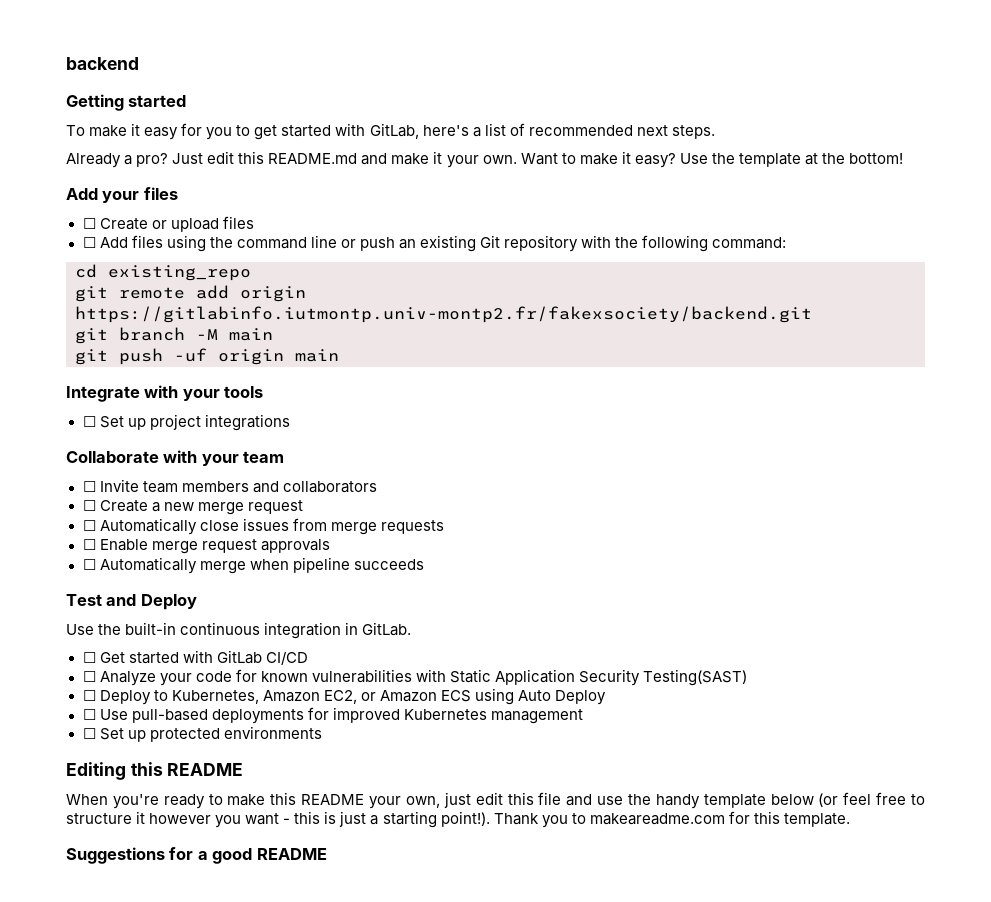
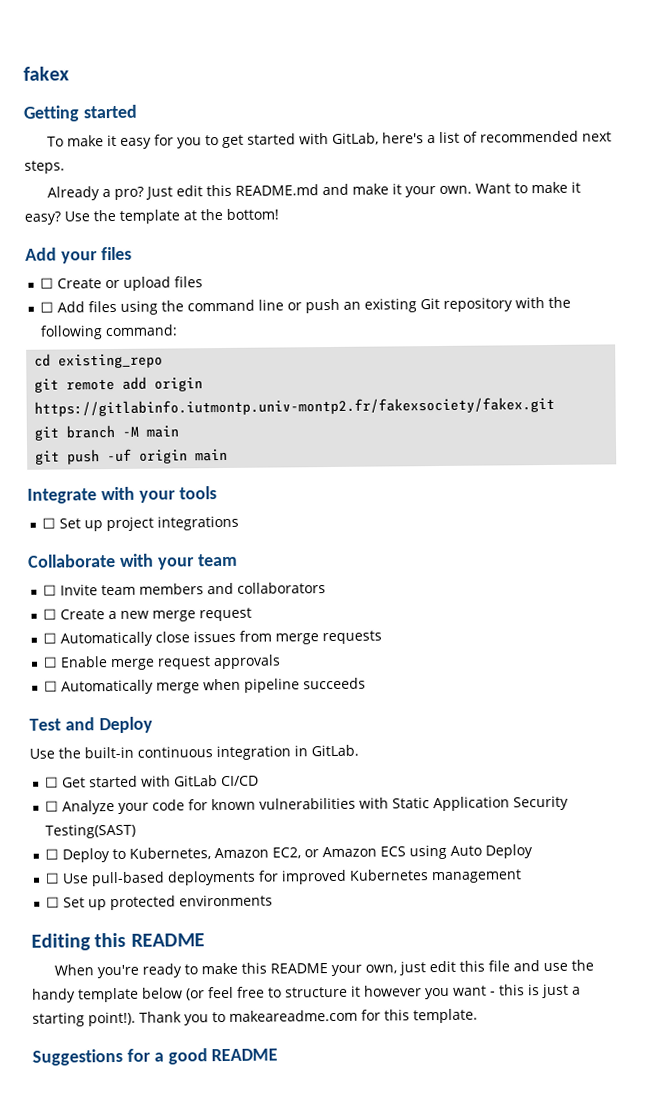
- backend
+ fakex
- git remote add origin https://gitlabinfo.iutmontp.univ-montp2.fr/fakexsociety/backend.git
+ git remote add origin https://gitlabinfo.iutmontp.univ-montp2.fr/fakexsociety/fakex.git

